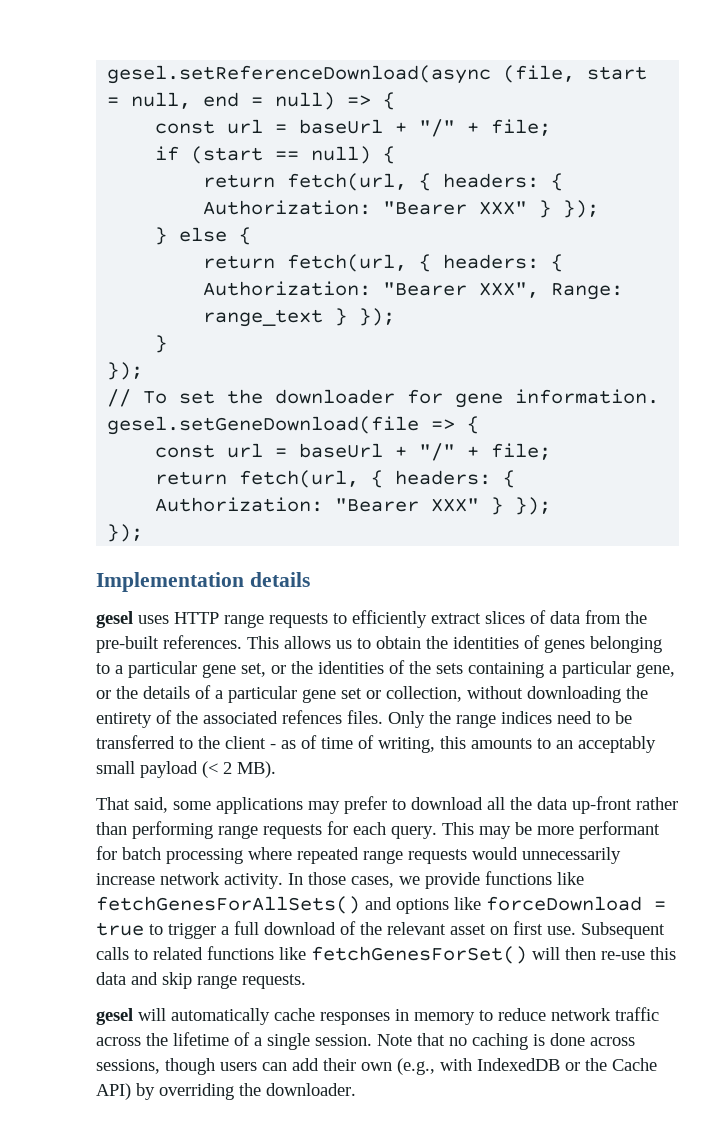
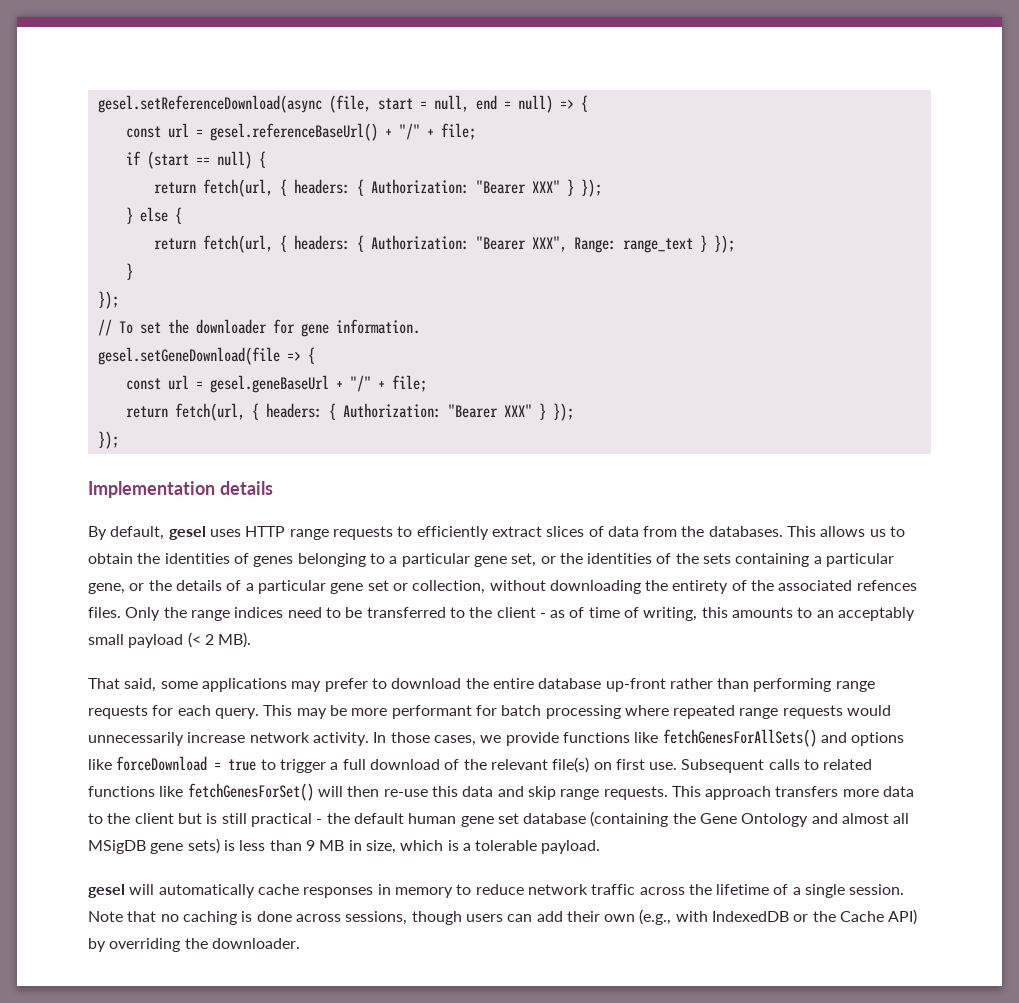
  gesel.setReferenceDownload(async (file, start = null, end = null) => {
- const url = baseUrl + "/" + file;
+ const url = gesel.referenceBaseUrl() + "/" + file;
  gesel.setGeneDownload(file => {
- const url = baseUrl + "/" + file;
+ const url = gesel.geneBaseUrl + "/" + file;
- gesel uses HTTP range requests to efficiently extract slices of data from the pre-built references.
+ By default, gesel uses HTTP range requests to efficiently extract slices of data from the databases.
- That said, some applications may prefer to download all the data up-front rather than performing range requests for each query.
+ That said, some applications may prefer to download the entire database up-front rather than performing range requests for each query.
- In those cases, we provide functions like fetchGenesForAllSets() and options like forceDownload = true to trigger a full download of the relevant asset on first use.
+ In those cases, we provide functions like fetchGenesForAllSets() and options like forceDownload = true to trigger a full download of the relevant file(s) on first use.
+ This approach transfers more data to the client but is still practical - the default human gene set database (containing the Gene Ontology and almost all MSigDB gene sets) is less than 9 MB in size, which is a tolerable payload.

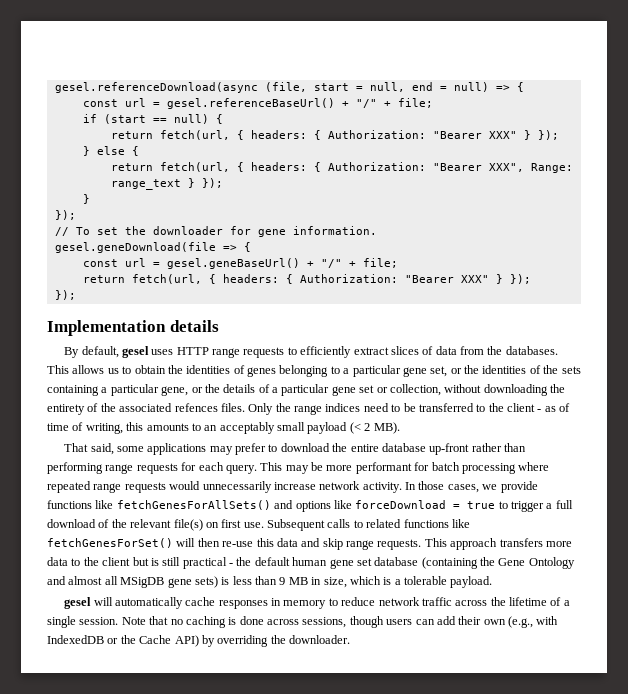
- gesel.setReferenceDownload(async (file, start = null, end = null) => {
+ gesel.referenceDownload(async (file, start = null, end = null) => {
- gesel.setGeneDownload(file => {
- const url = gesel.geneBaseUrl + "/" + file;
+ gesel.geneDownload(file => {
+ const url = gesel.geneBaseUrl() + "/" + file;

